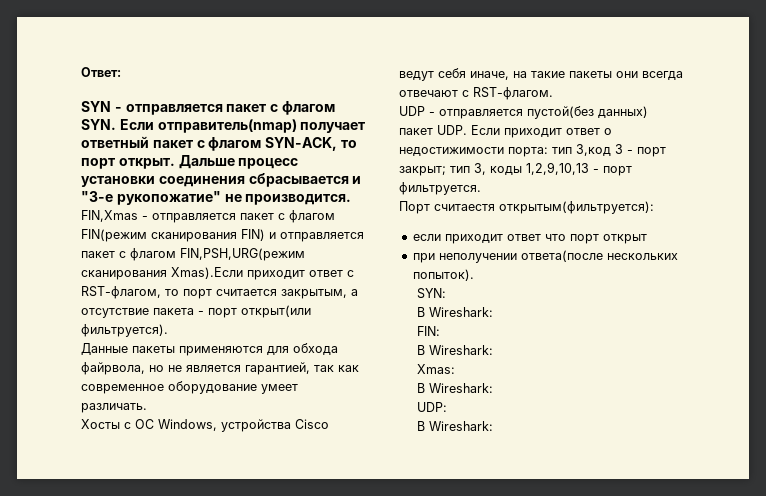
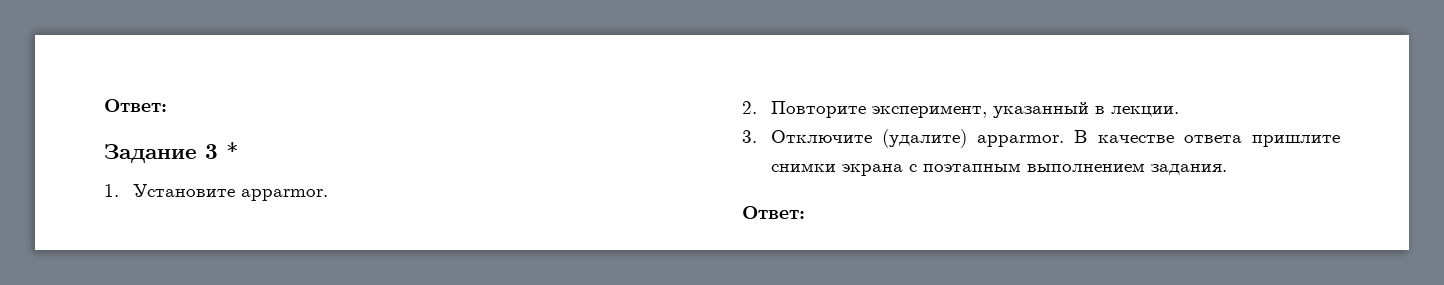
- SYN - отправляется пакет с флагом SYN. Если отправитель(nmap) получает ответный пакет с флагом SYN-ACK, то порт открыт. Дальше процесс установки соединения сбрасывается и "3-е рукопожатие" не производится.
- FIN,Xmas - отправляется пакет с флагом FIN(режим сканирования FIN) и отправляется пакет с флагом FIN,PSH,URG(режим сканирования Xmas).Если приходит ответ с RST-флагом, то порт считается закрытым, а отсутствие пакета - порт открыт(или фильтруется).
- Данные пакеты применяются для обхода файрвола, но не является гарантией, так как современное оборудование умеет различать.
- Хосты с ОС Windows, устройства Cisco ведут себя иначе, на такие пакеты они всегда отвечают с RST-флагом.
- UDP - отправляется пустой(без данных) пакет UDP. Если приходит ответ о недостижимости порта: тип 3,код 3 - порт закрыт; тип 3, коды 1,2,9,10,13 - порт фильтруется.
- Порт считаестя открытым(фильтруется):
- если приходит ответ что порт открыт
- при неполучении ответа(после нескольких попыток).
- SYN:
- В Wireshark:
- FIN:
- В Wireshark:
- Xmas:
- В Wireshark:
- UDP:
- В Wireshark:
+ Задание 3 *
+ 1. Установите apparmor.
+ 2. Повторите эксперимент, указанный в лекции.
+ 3. Отключите (удалите) apparmor. В качестве ответа пришлите снимки экрана с поэтапным выполнением задания.
+ Ответ:

